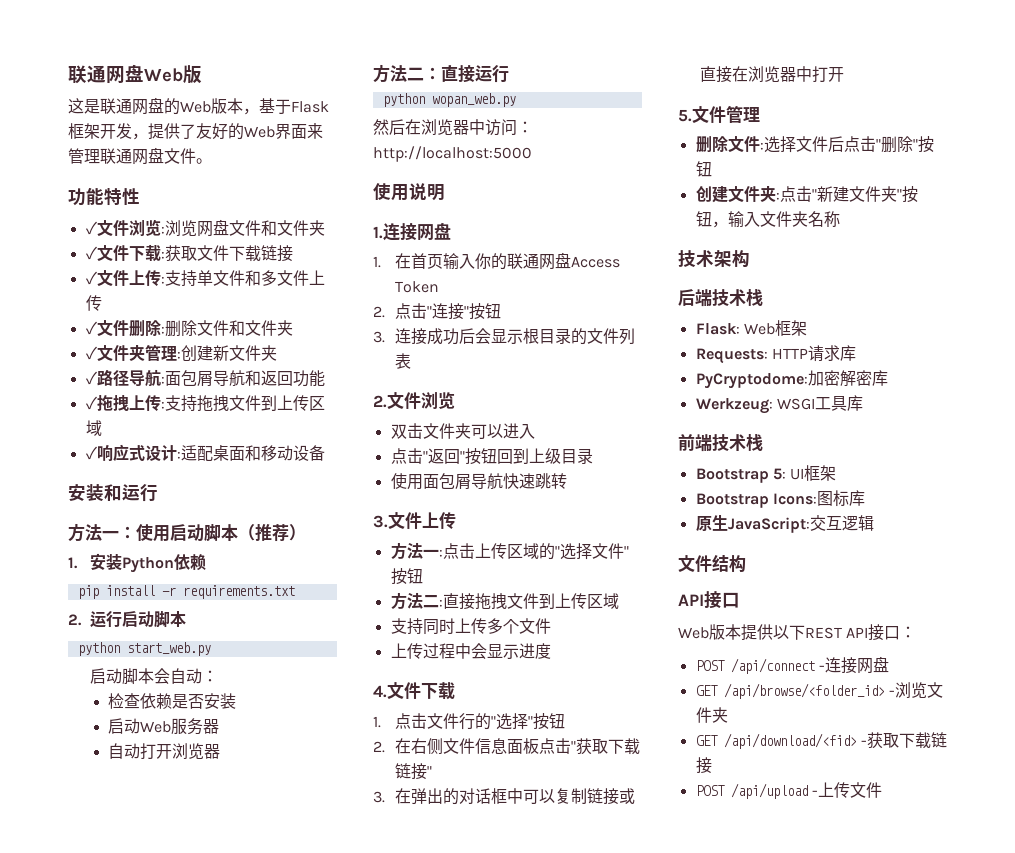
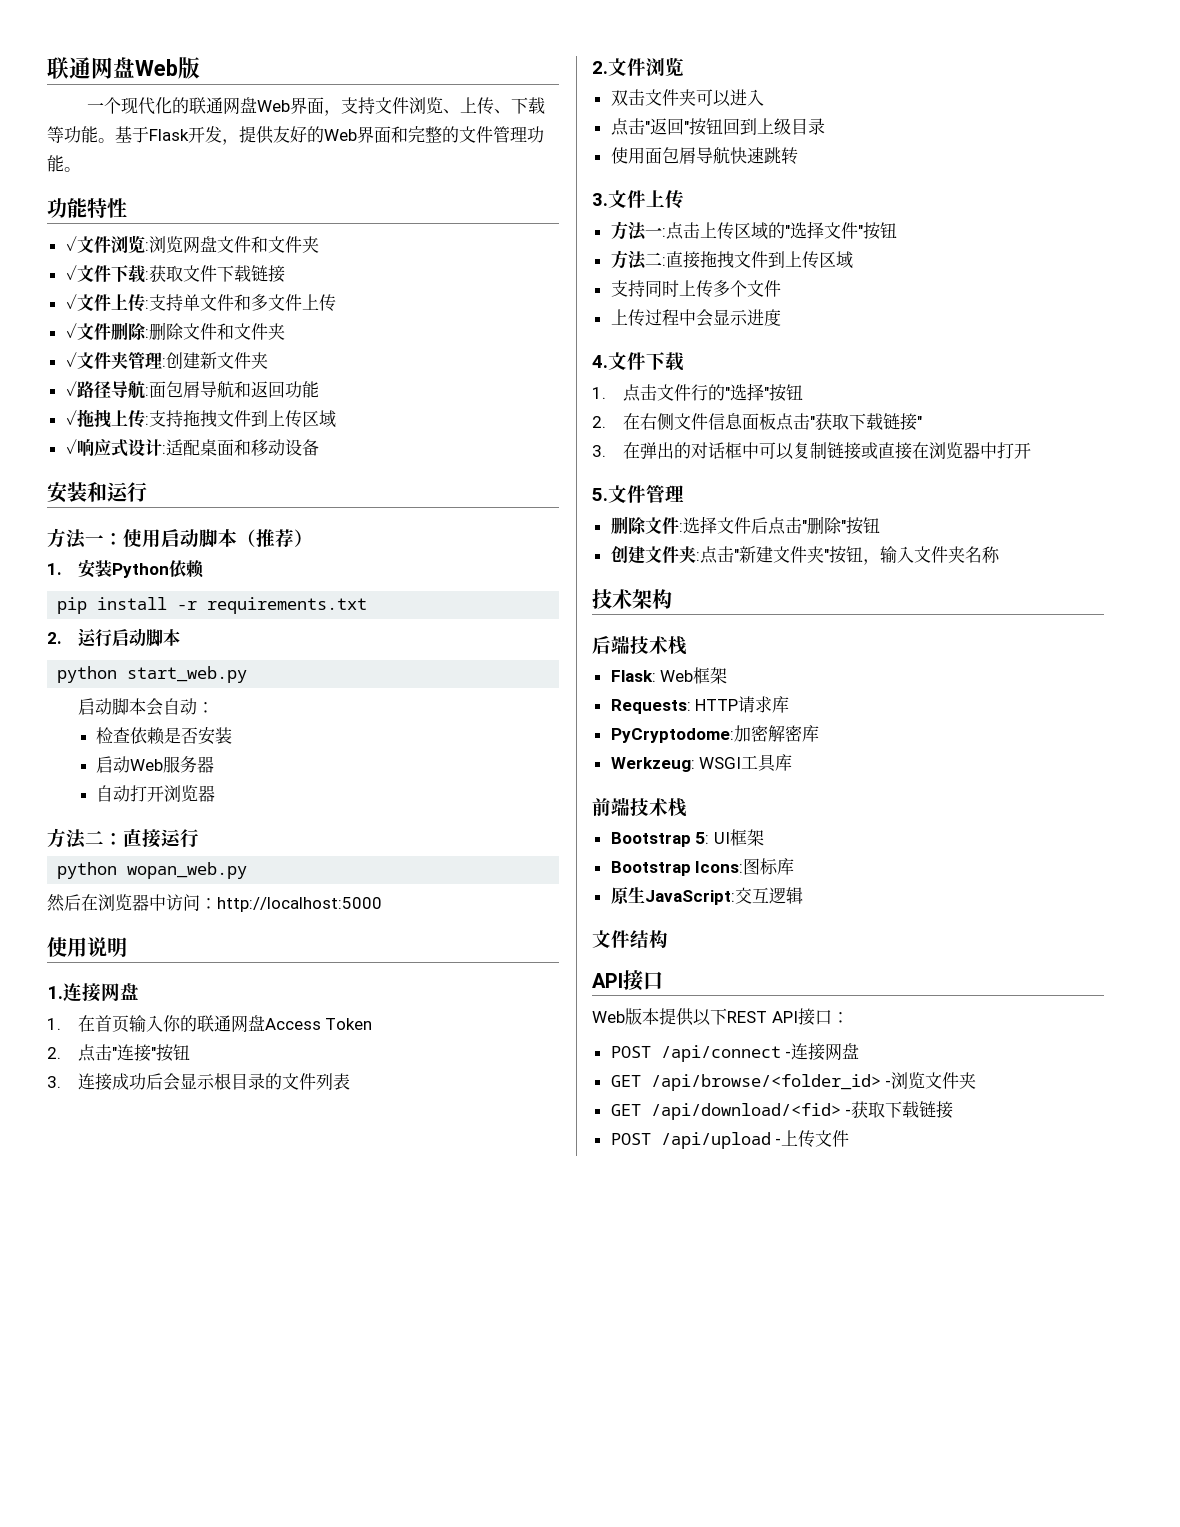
- 这是联通网盘的Web版本，基于Flask框架开发，提供了友好的Web界面来管理联通网盘文件。
+ 一个现代化的联通网盘Web界面，支持文件浏览、上传、下载等功能。基于Flask开发，提供友好的Web界面和完整的文件管理功能。

